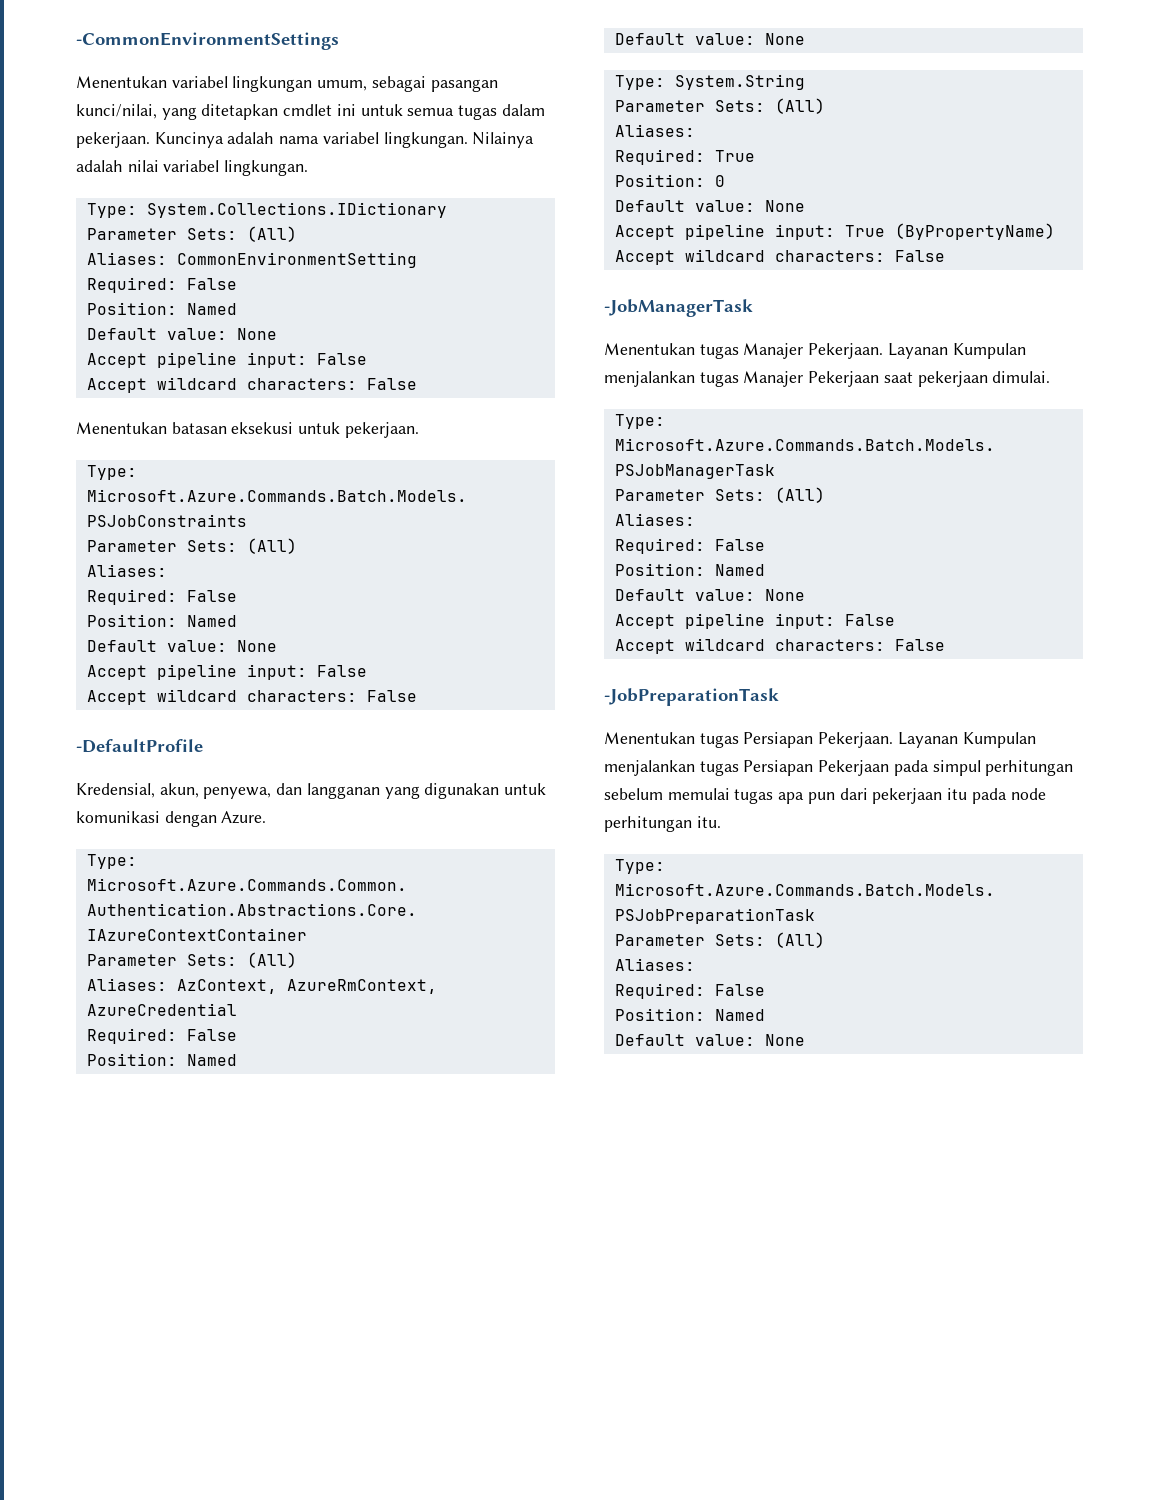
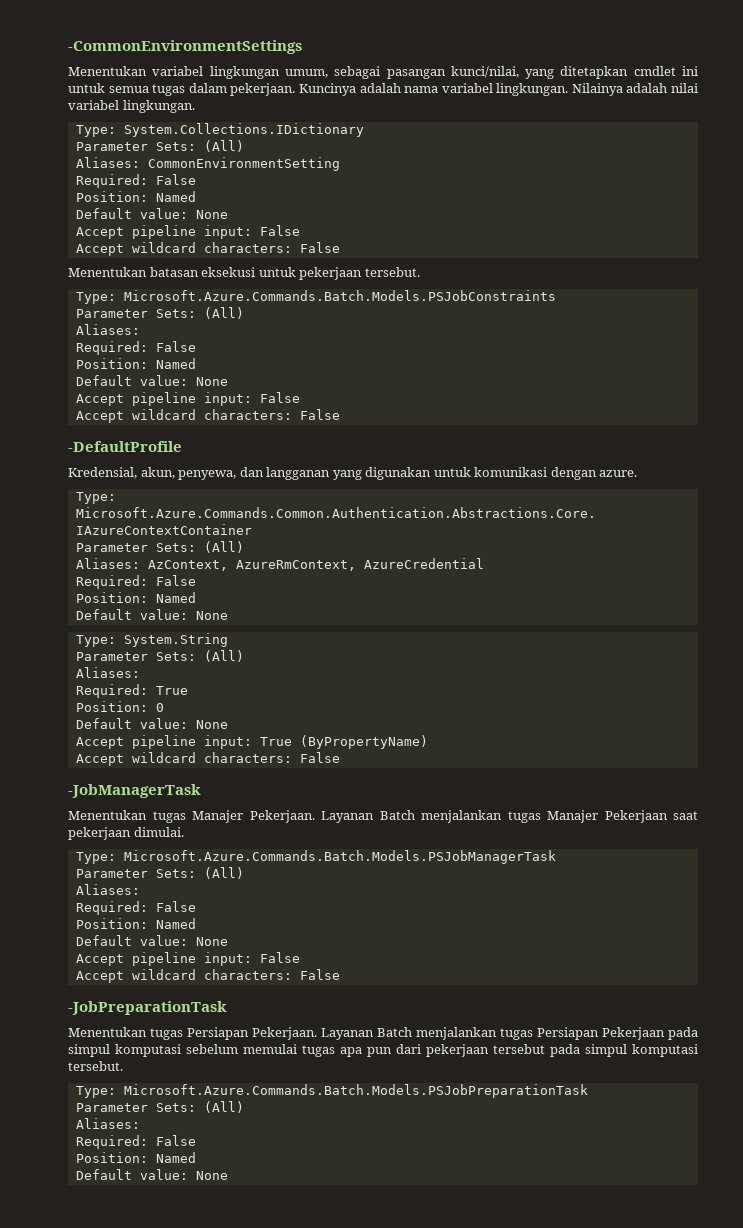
- Menentukan batasan eksekusi untuk pekerjaan.
+ Menentukan batasan eksekusi untuk pekerjaan tersebut.
- Kredensial, akun, penyewa, dan langganan yang digunakan untuk komunikasi dengan Azure.
+ Kredensial, akun, penyewa, dan langganan yang digunakan untuk komunikasi dengan azure.
- Layanan Kumpulan menjalankan tugas Manajer Pekerjaan saat pekerjaan dimulai.
+ Layanan Batch menjalankan tugas Manajer Pekerjaan saat pekerjaan dimulai.
- Layanan Kumpulan menjalankan tugas Persiapan Pekerjaan pada simpul perhitungan sebelum memulai tugas apa pun dari pekerjaan itu pada node perhitungan itu.
+ Layanan Batch menjalankan tugas Persiapan Pekerjaan pada simpul komputasi sebelum memulai tugas apa pun dari pekerjaan tersebut pada simpul komputasi tersebut.

